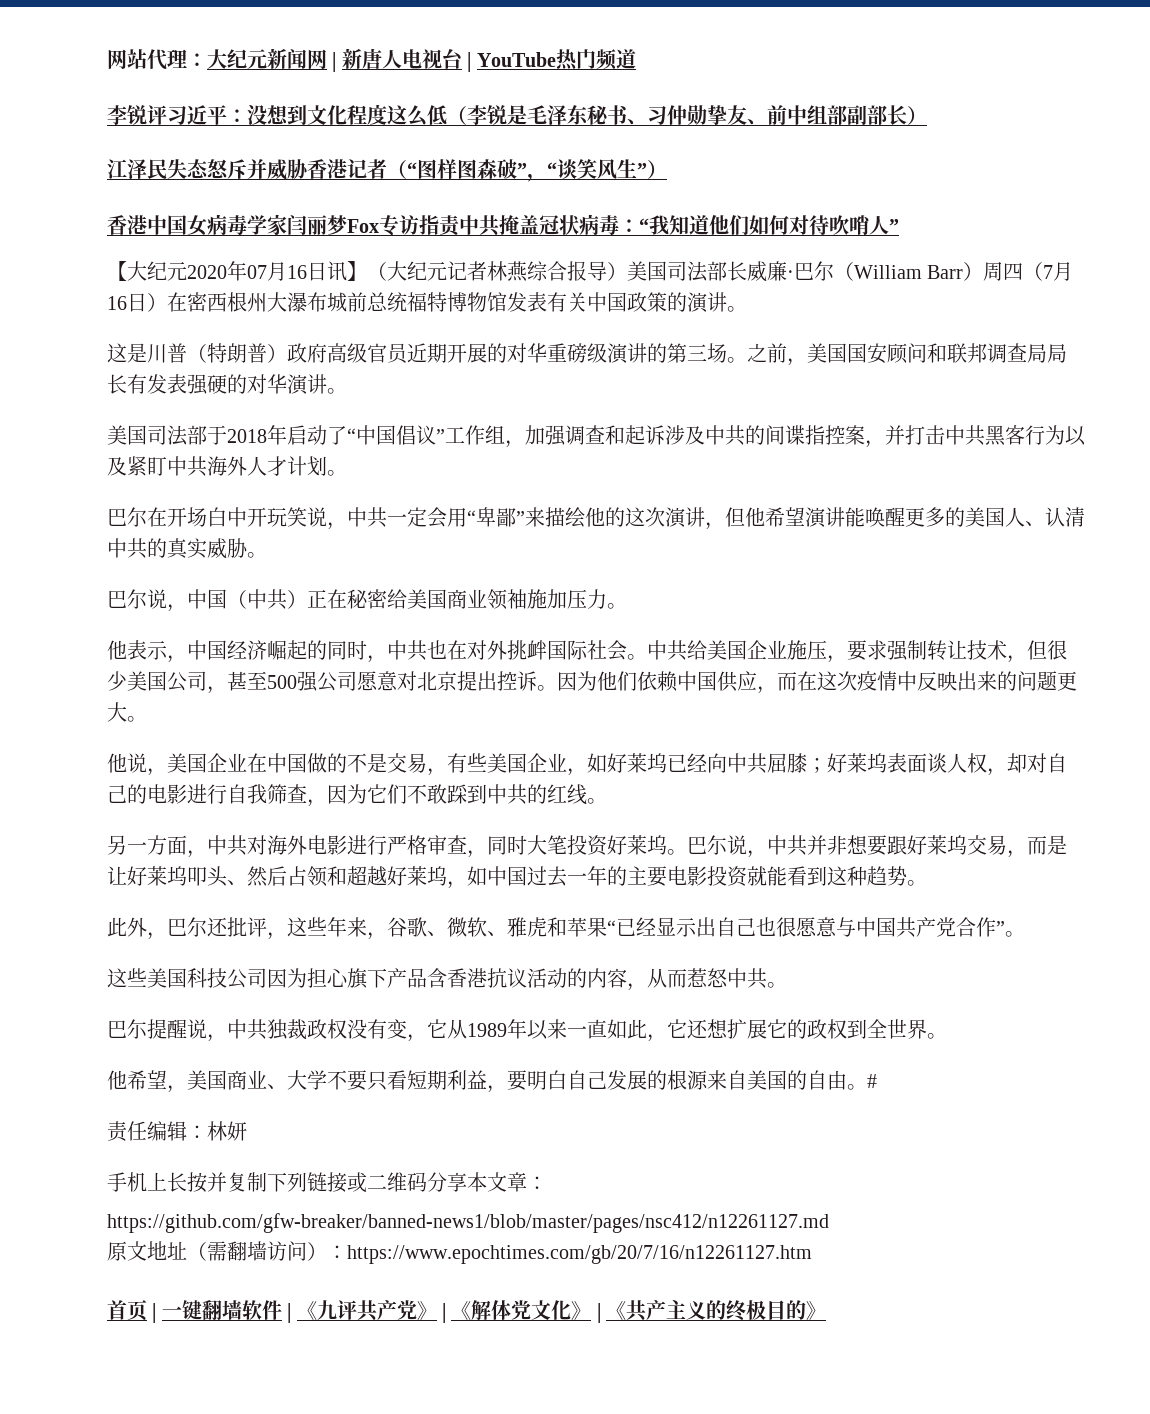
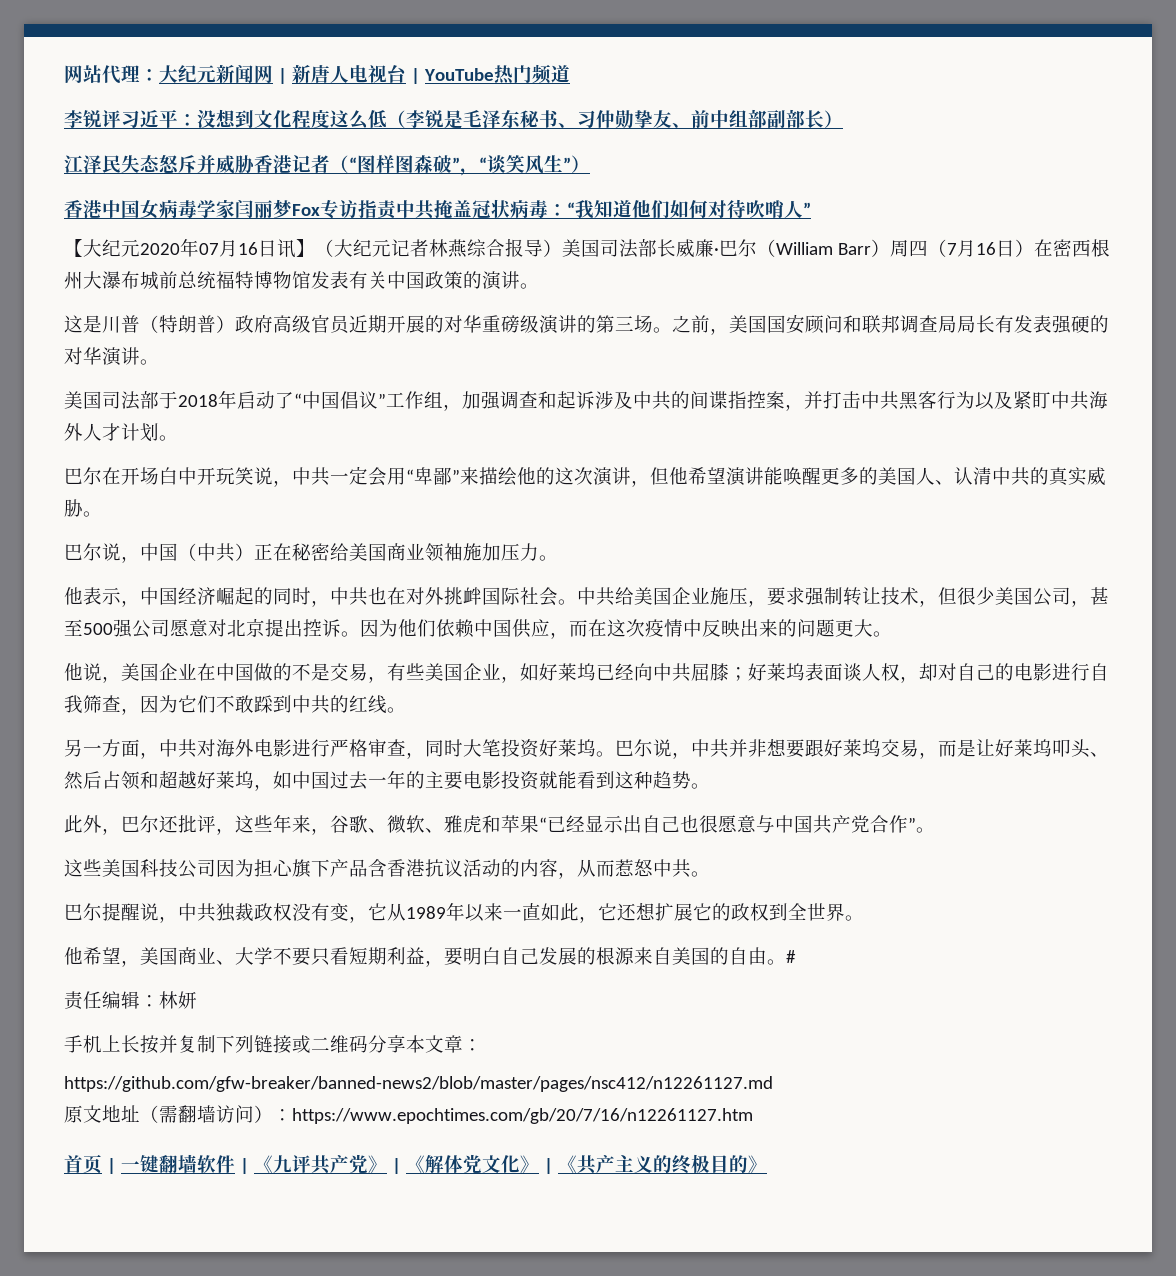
- https://github.com/gfw-breaker/banned-news1/blob/master/pages/nsc412/n12261127.md
+ https://github.com/gfw-breaker/banned-news2/blob/master/pages/nsc412/n12261127.md

